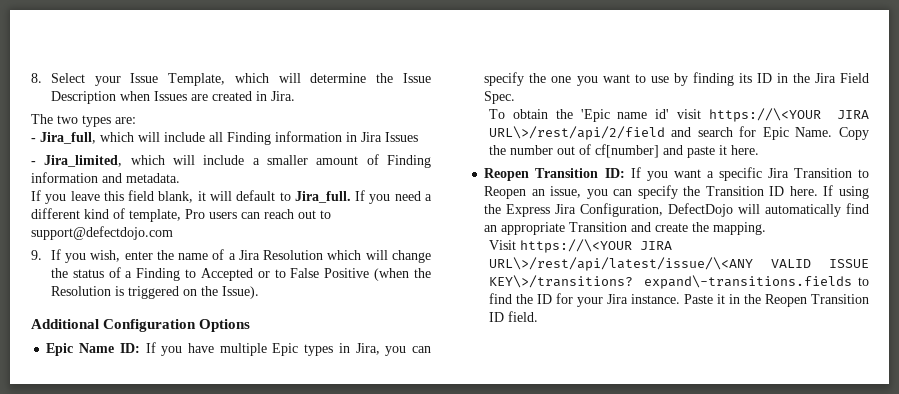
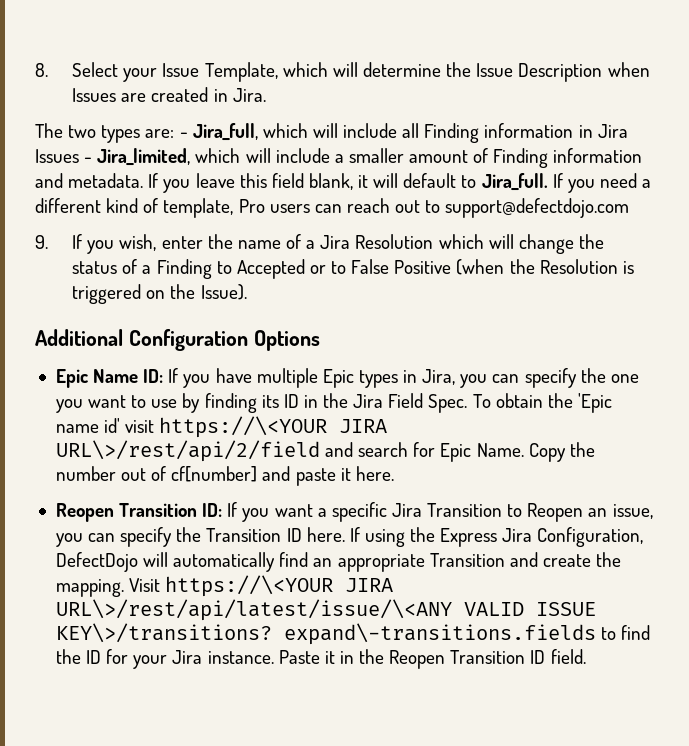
- The two types are:
- - Jira_full, which will include all Finding information in Jira Issues
- - Jira_limited, which will include a smaller amount of Finding information and metadata.
- If you leave this field blank, it will default to Jira_full.
+ The two types are: - Jira_full, which will include all Finding information in Jira Issues - Jira_limited, which will include a smaller amount of Finding information and metadata. If you leave this field blank, it will default to Jira_full.
- Epic Name ID: If you have multiple Epic types in Jira, you can specify the one you want to use by finding its ID in the Jira Field Spec.
- To obtain the 'Epic name id' visit https://\<YOUR JIRA URL\>/rest/api/2/field and search for Epic Name.
+ Epic Name ID: If you have multiple Epic types in Jira, you can specify the one you want to use by finding its ID in the Jira Field Spec. To obtain the 'Epic name id' visit https://\<YOUR JIRA URL\>/rest/api/2/field and search for Epic Name.
- If using the Express Jira Configuration, DefectDojo will automatically find an appropriate Transition and create the mapping.
- Visit https://\<YOUR JIRA URL\>/rest/api/latest/issue/\<ANY VALID ISSUE KEY\>/transitions? expand\-transitions.fields to find the ID for your Jira instance.
+ If using the Express Jira Configuration, DefectDojo will automatically find an appropriate Transition and create the mapping. Visit https://\<YOUR JIRA URL\>/rest/api/latest/issue/\<ANY VALID ISSUE KEY\>/transitions? expand\-transitions.fields to find the ID for your Jira instance.

